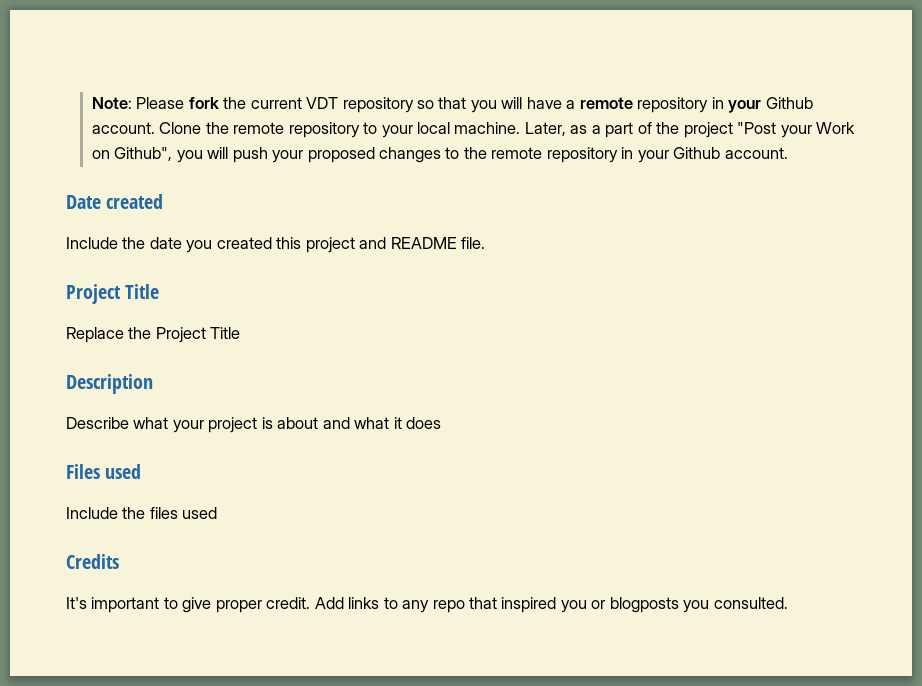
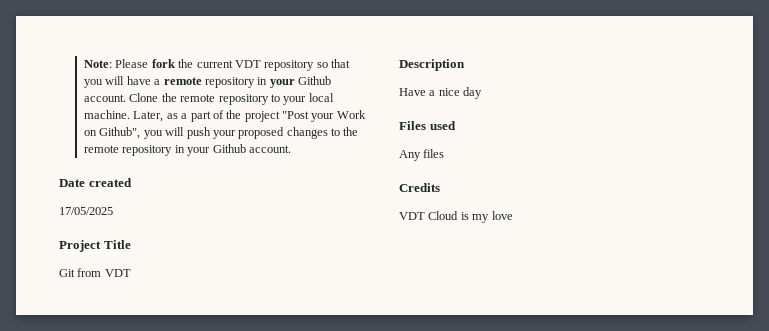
- Include the date you created this project and README file.
+ 17/05/2025
  Project Title
- Replace the Project Title
+ Git from VDT
  Description
- Describe what your project is about and what it does
+ Have a nice day
- Include the files used
+ Any files
- It's important to give proper credit. Add links to any repo that inspired you or blogposts you consulted.
+ VDT Cloud is my love

